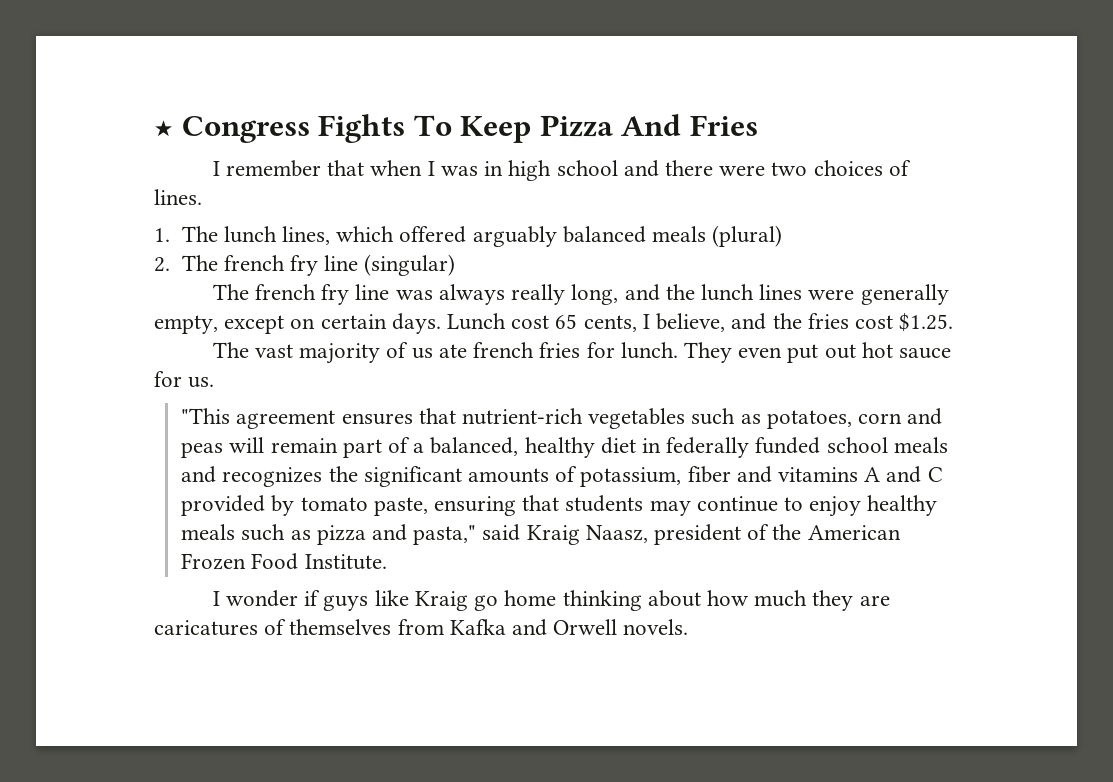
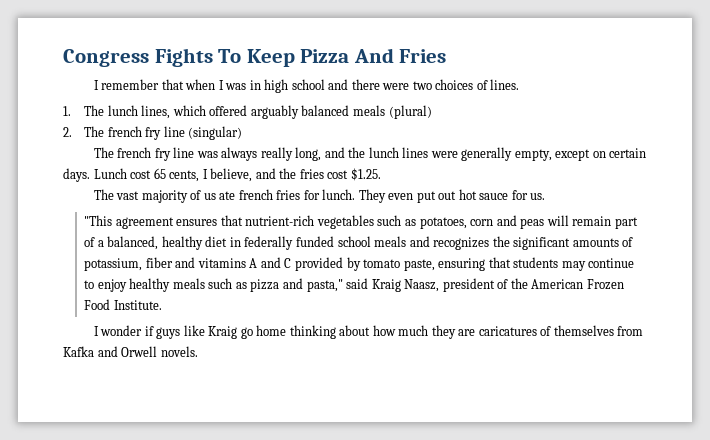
- ★ Congress Fights To Keep Pizza And Fries
+ Congress Fights To Keep Pizza And Fries

